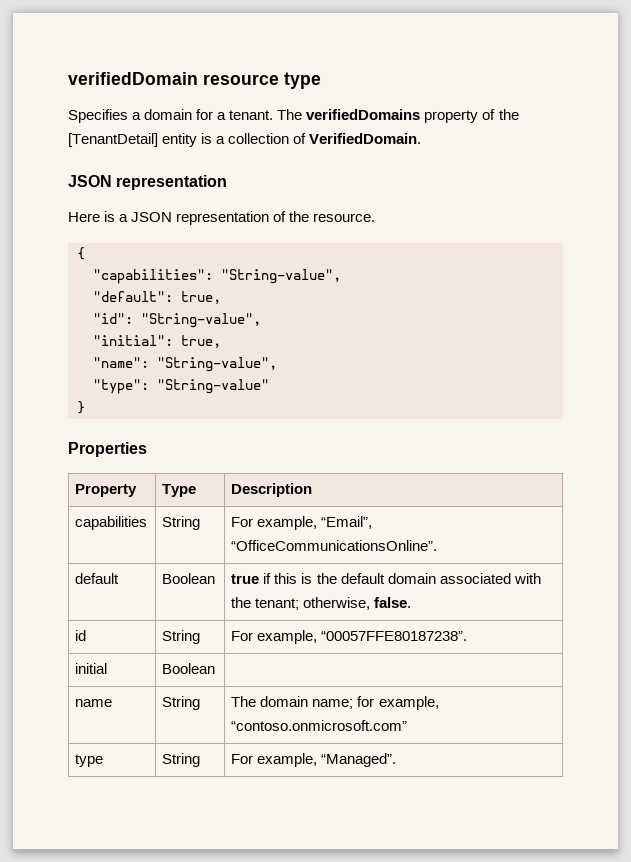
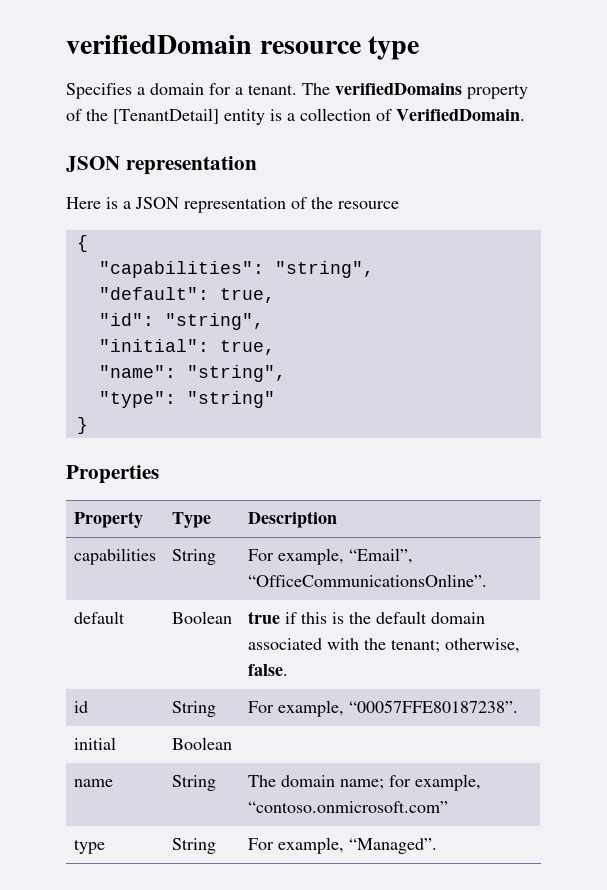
- Here is a JSON representation of the resource.
+ Here is a JSON representation of the resource
- "capabilities": "String-value",
+ "capabilities": "string",
- "id": "String-value",
+ "id": "string",
- "name": "String-value",
+ "name": "string",
- "type": "String-value"
+ "type": "string"

